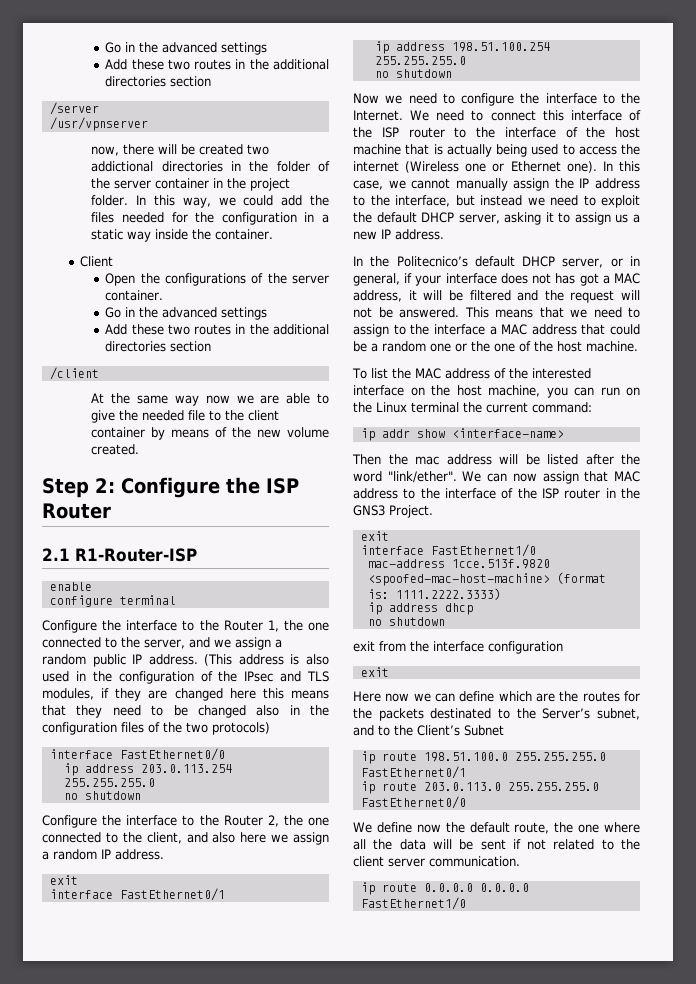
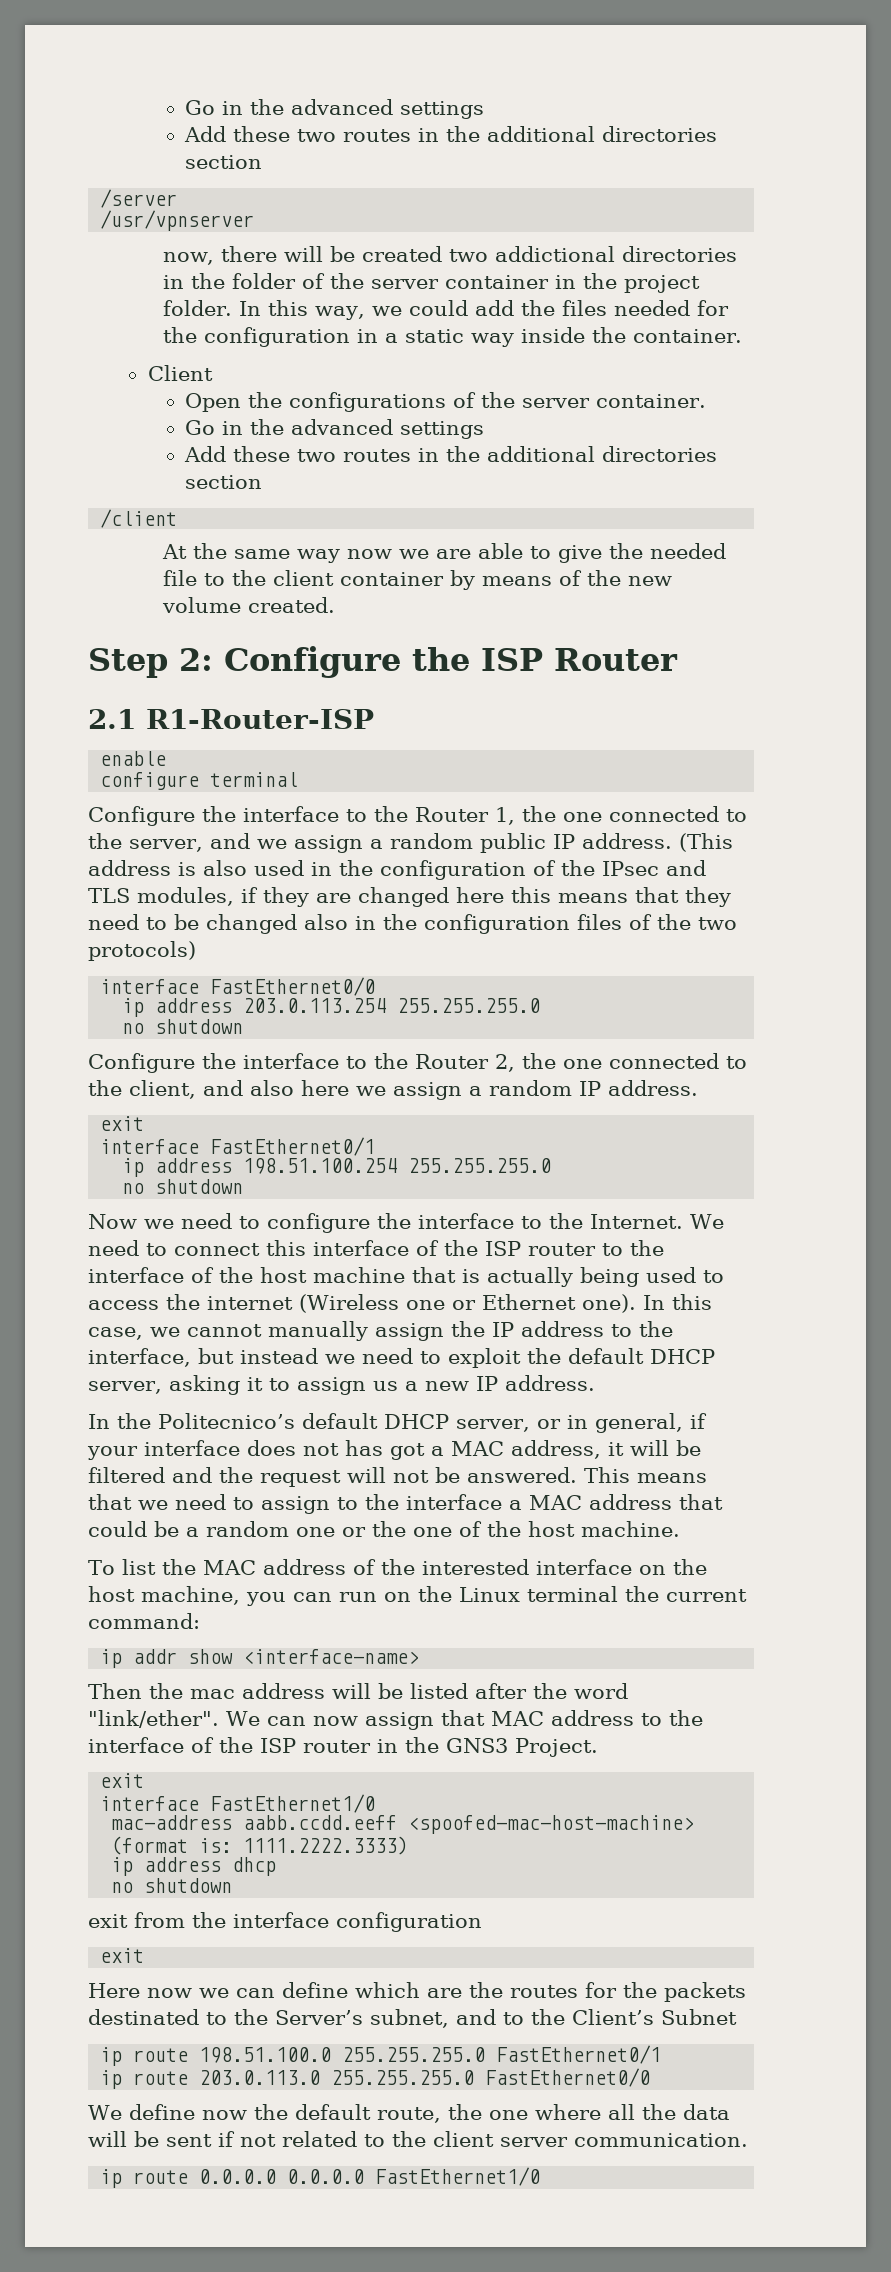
- mac-address 1cce.513f.9820 <spoofed-mac-host-machine> (format is: 1111.2222.3333)
+ mac-address aabb.ccdd.eeff <spoofed-mac-host-machine> (format is: 1111.2222.3333)

